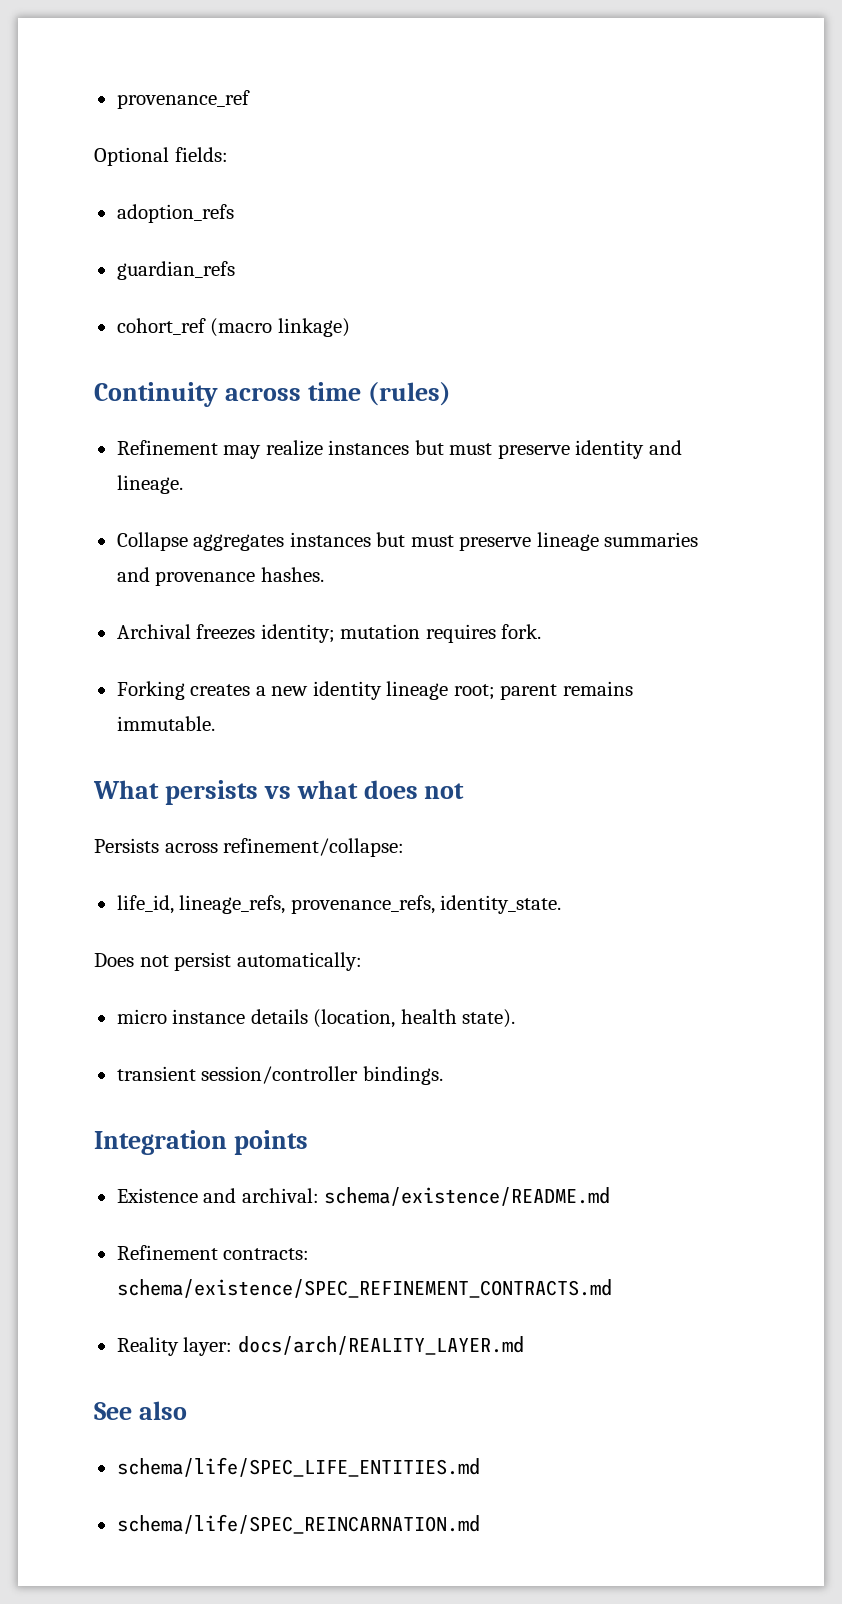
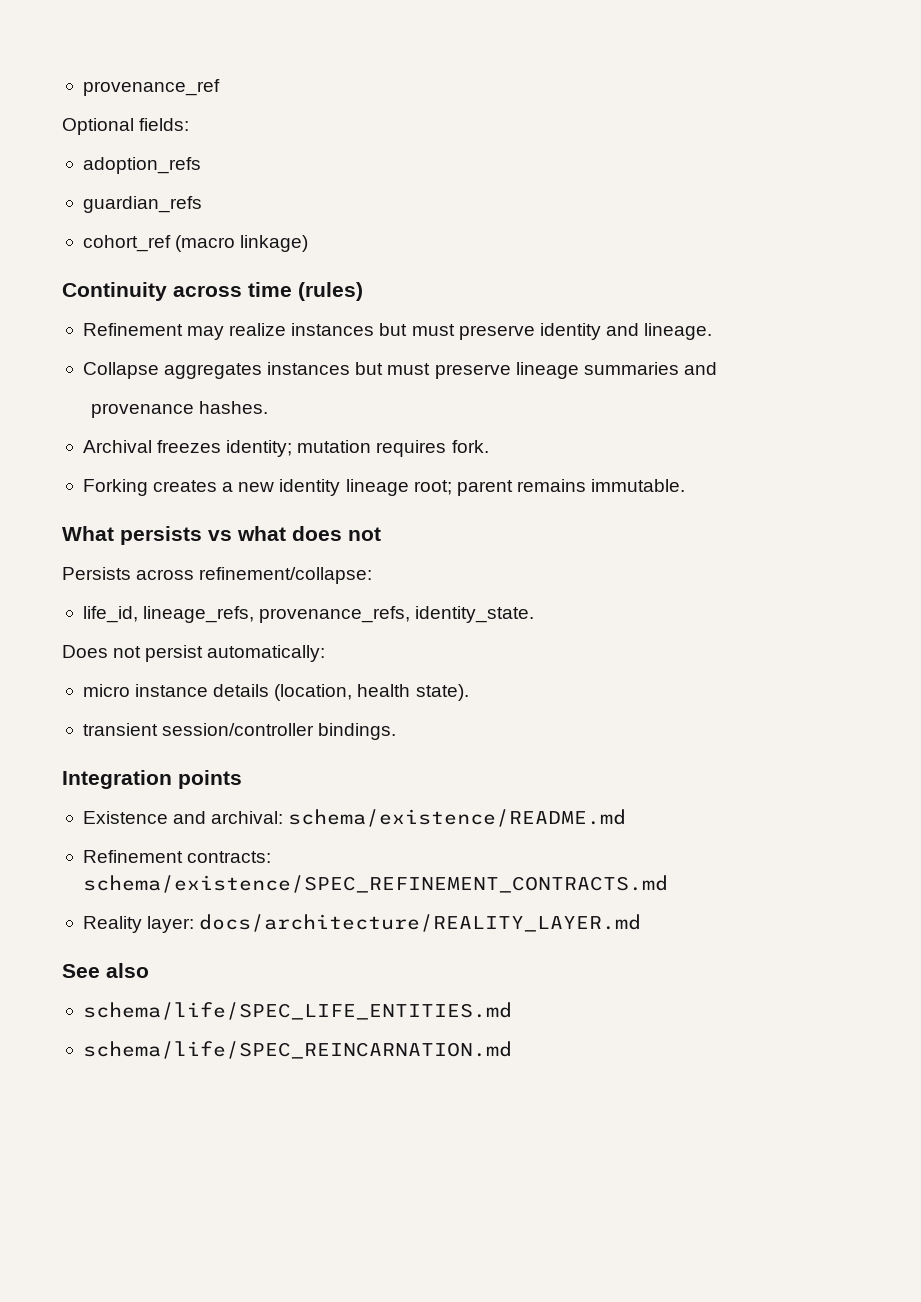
- Collapse aggregates instances but must preserve lineage summaries and provenance hashes.
+ Collapse aggregates instances but must preserve lineage summaries and
+ provenance hashes.
- Reality layer: docs/arch/REALITY_LAYER.md
+ Reality layer: docs/architecture/REALITY_LAYER.md

